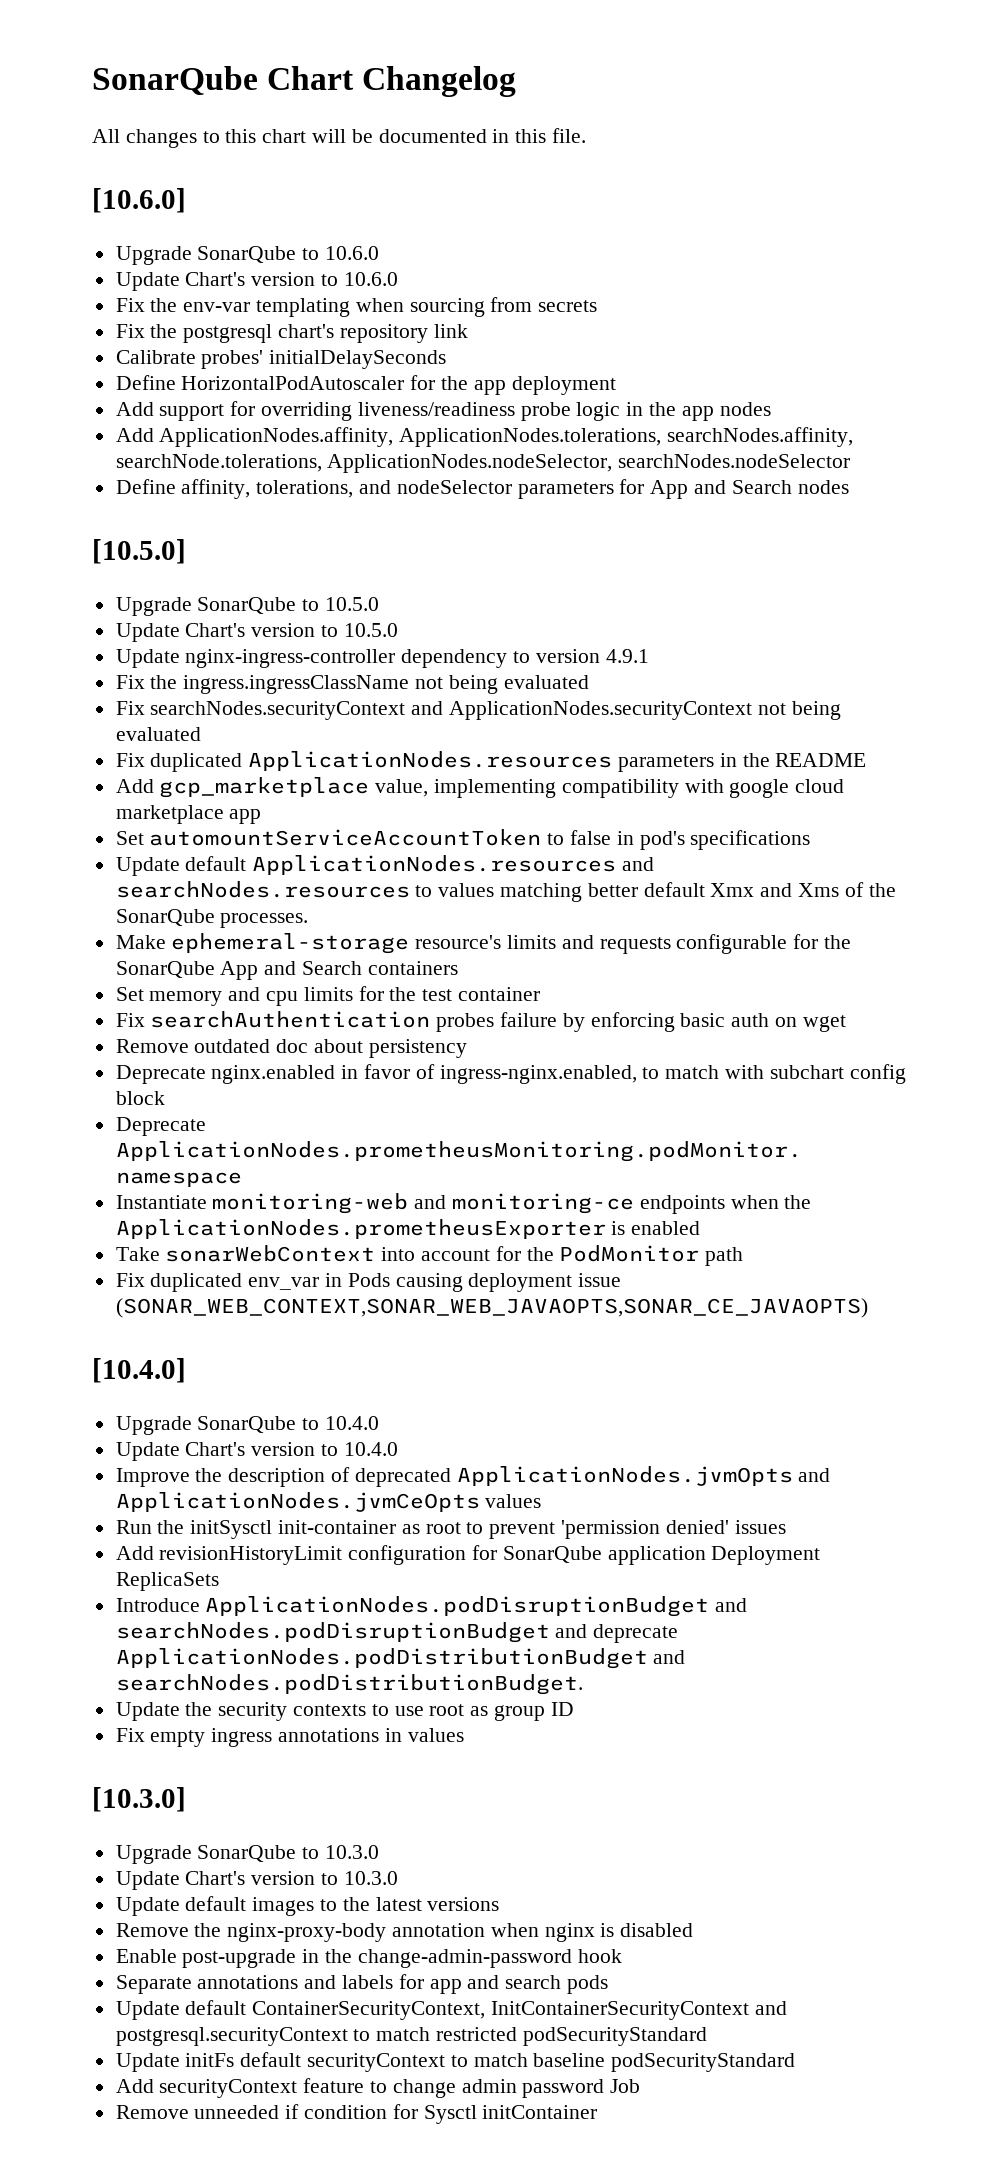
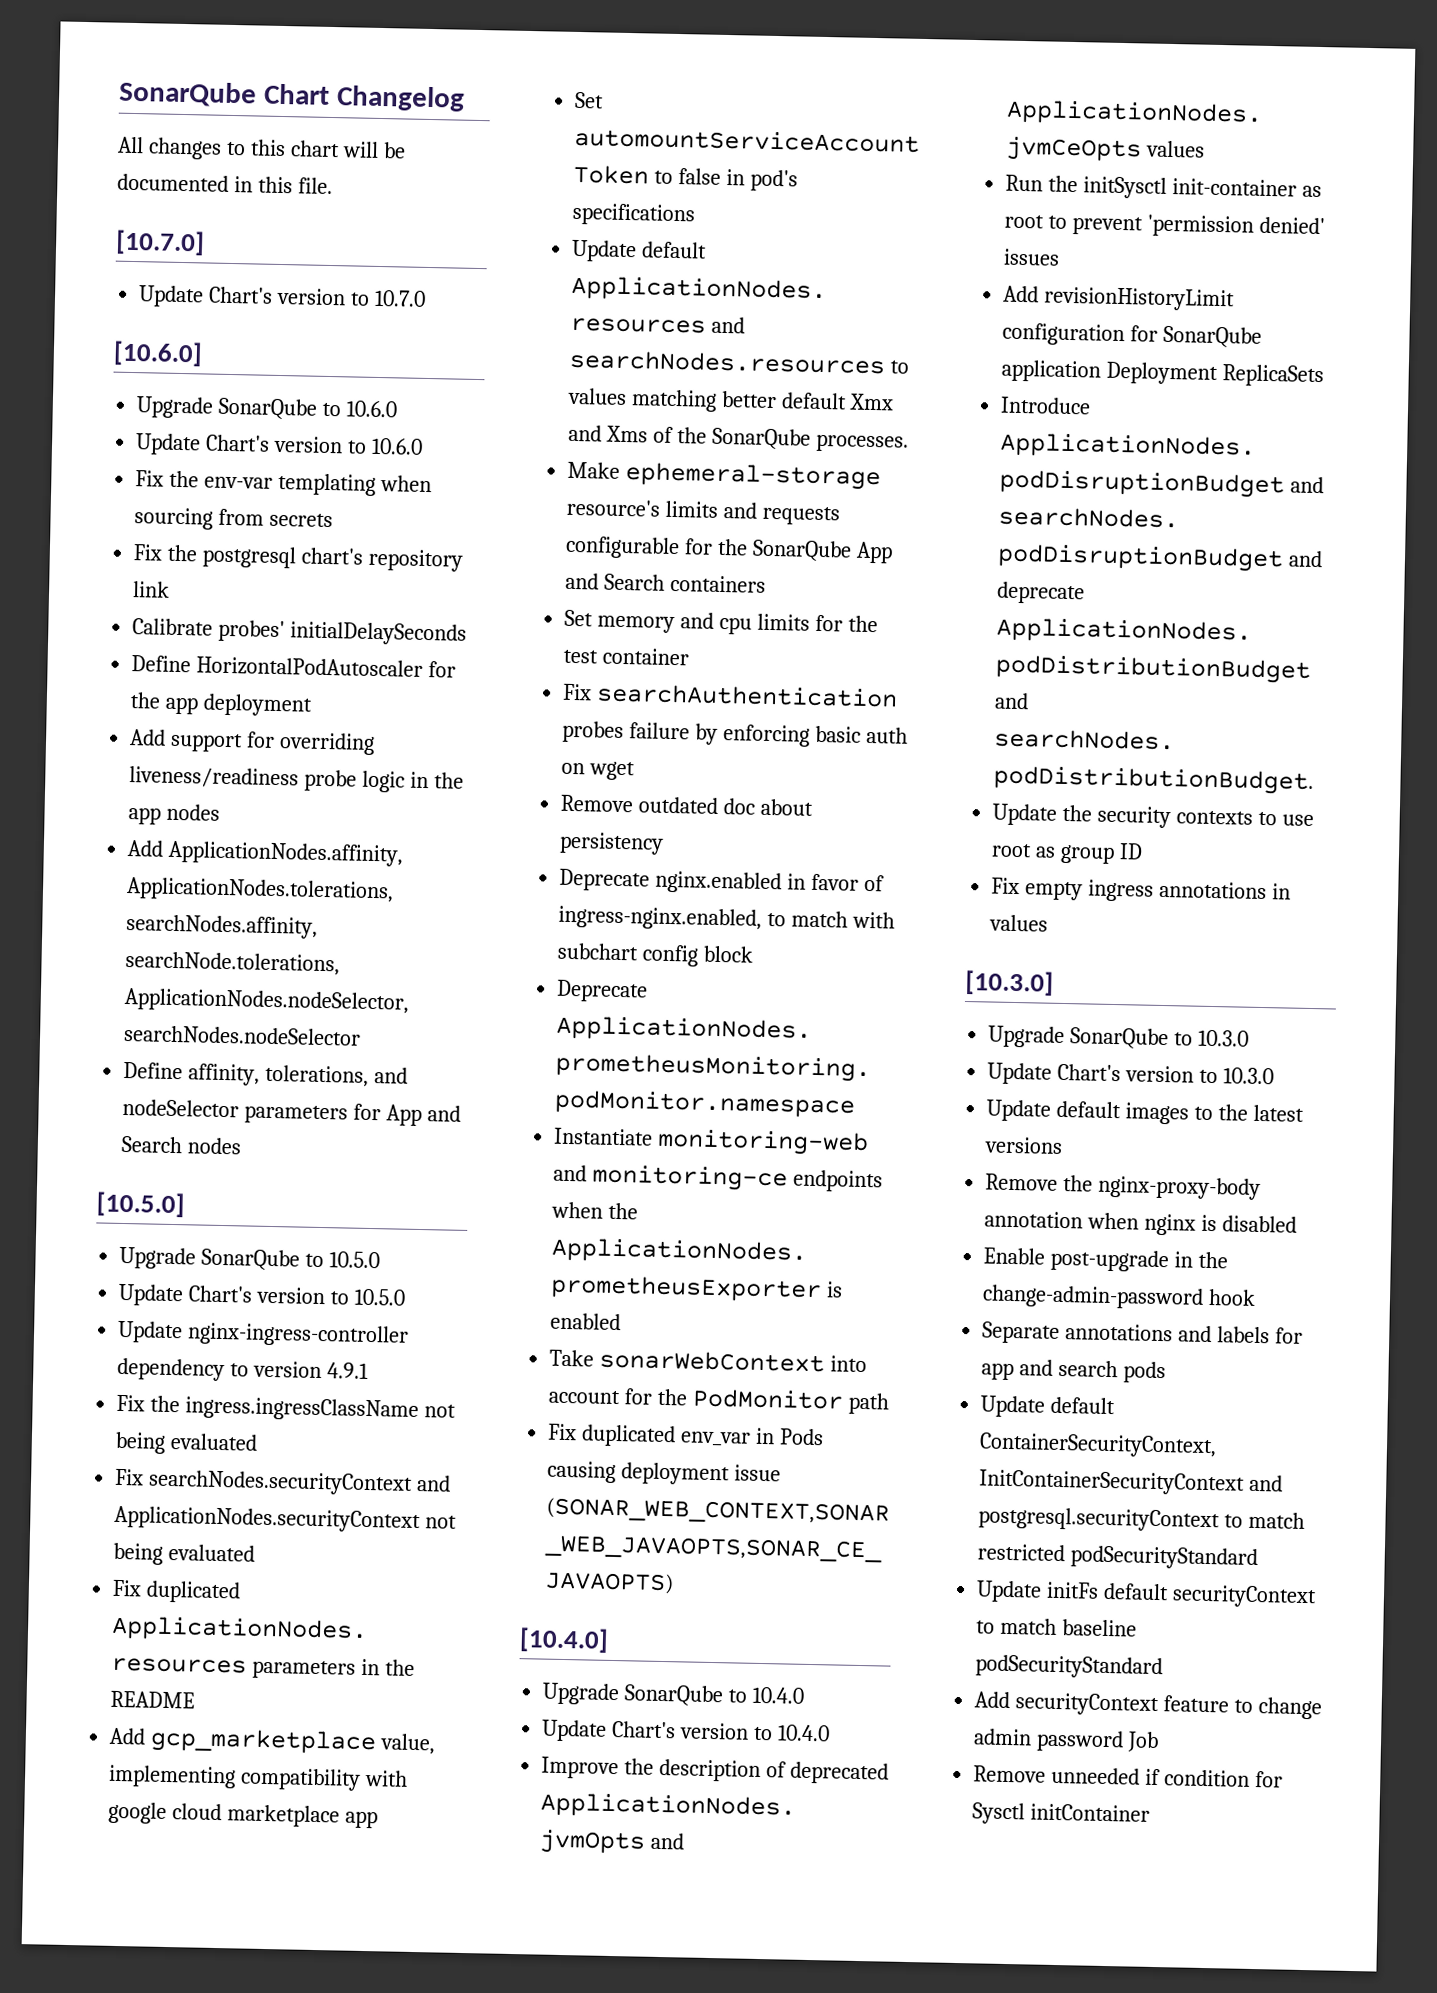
+ [10.7.0]
+ Update Chart's version to 10.7.0

